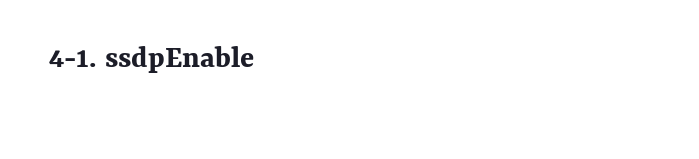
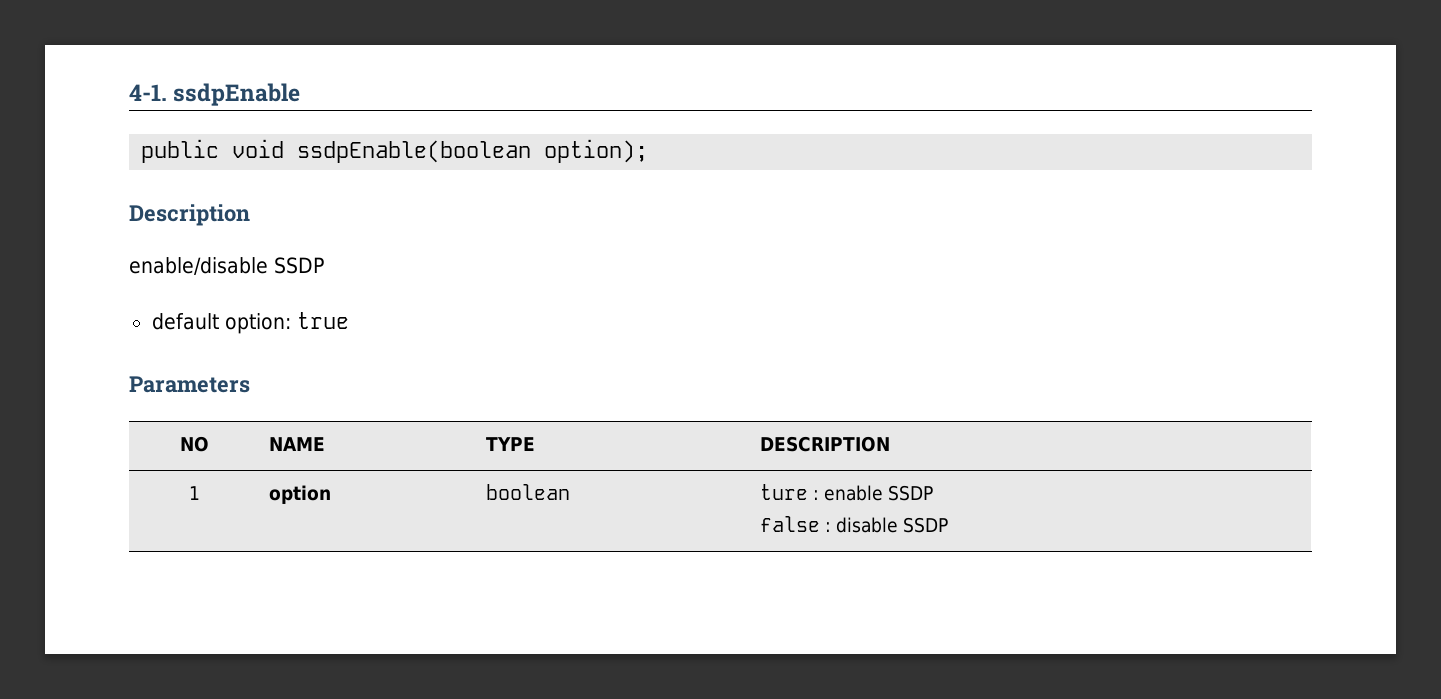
+ public void ssdpEnable(boolean option);
+ Description
+ enable/disable SSDP
+ default option: true
+ Parameters
+ NO | NAME | TYPE | DESCRIPTION
+ 1 | option | boolean | ture : enable SSDP
+ false : disable SSDP

